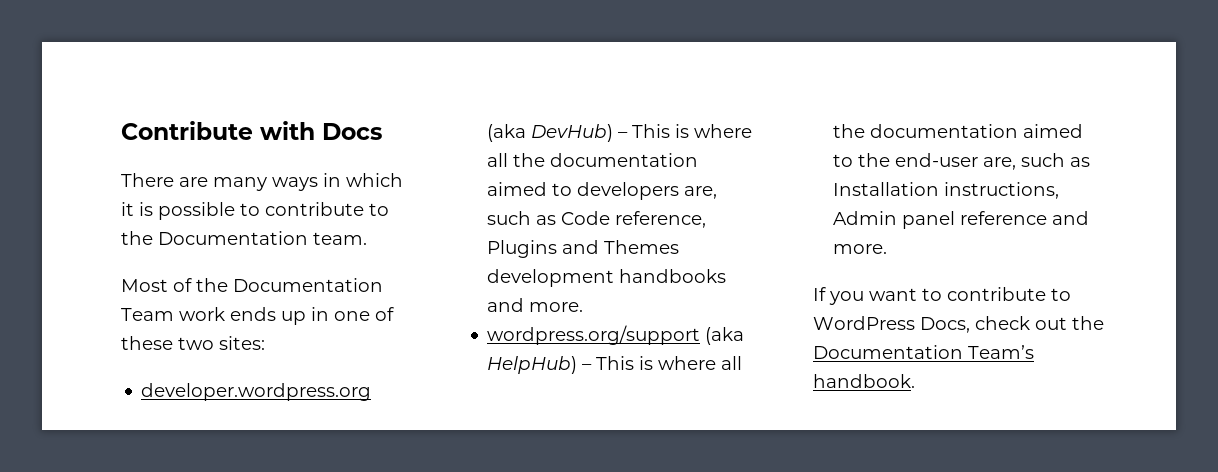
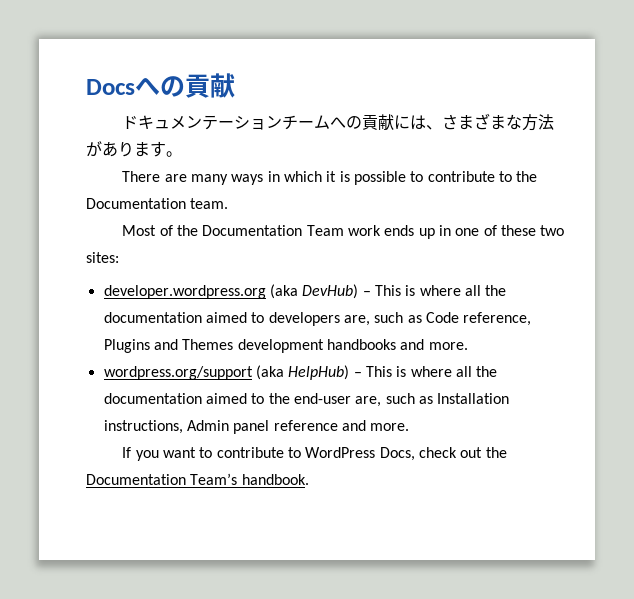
- Contribute with Docs
+ Docsへの貢献
+ ドキュメンテーションチームへの貢献には、さまざまな方法があります。

